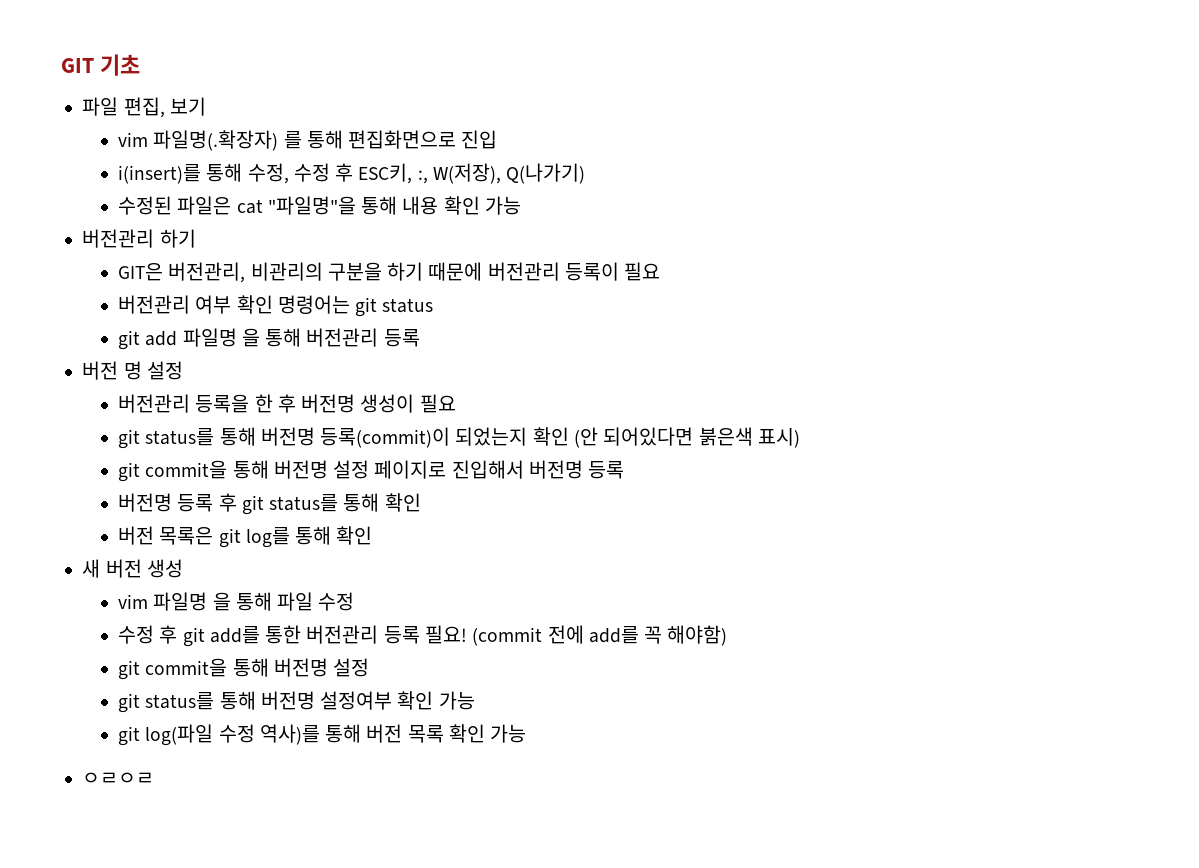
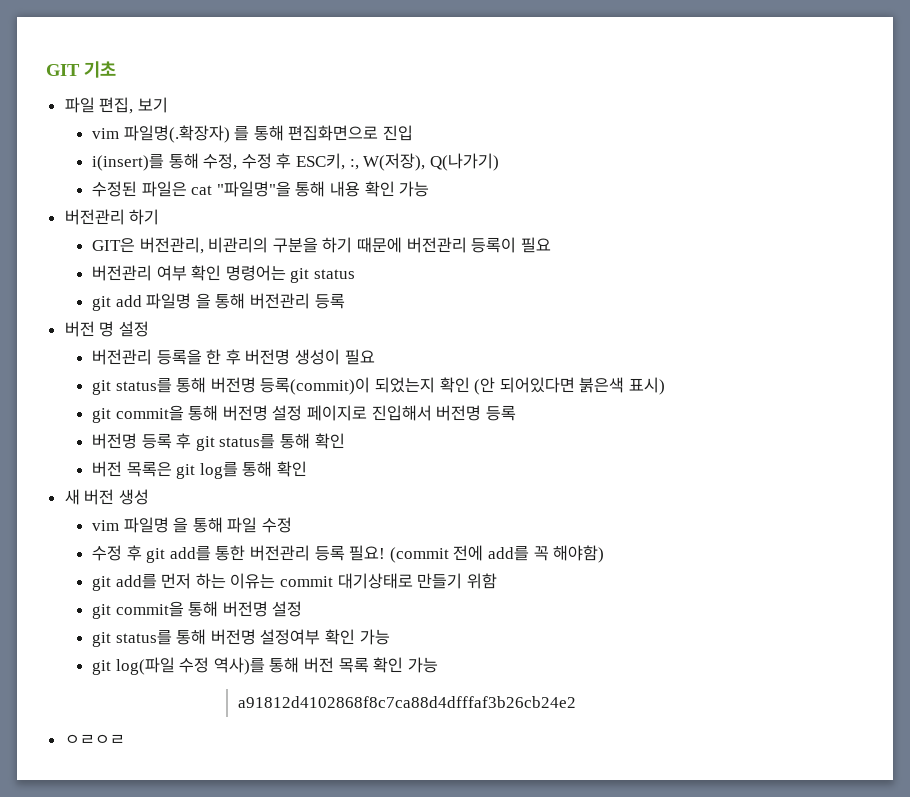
+ git add를 먼저 하는 이유는 commit 대기상태로 만들기 위함
+ a91812d4102868f8c7ca88d4dfffaf3b26cb24e2

